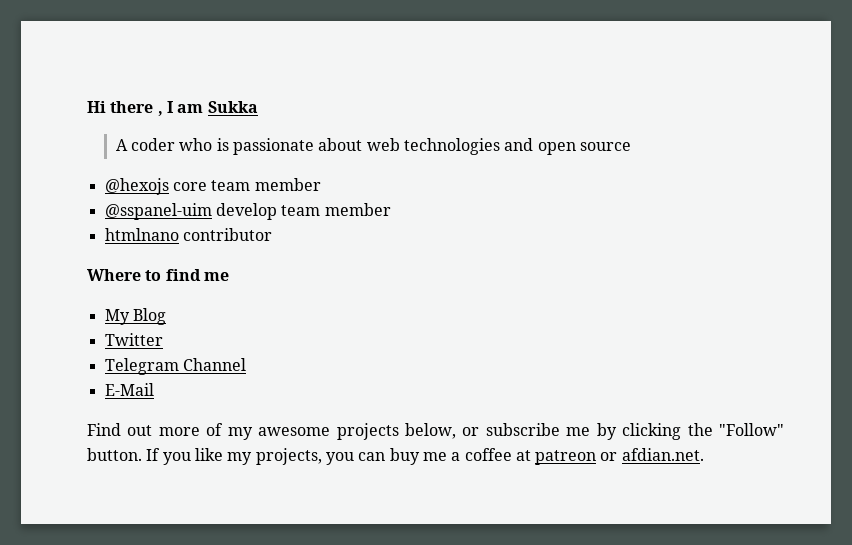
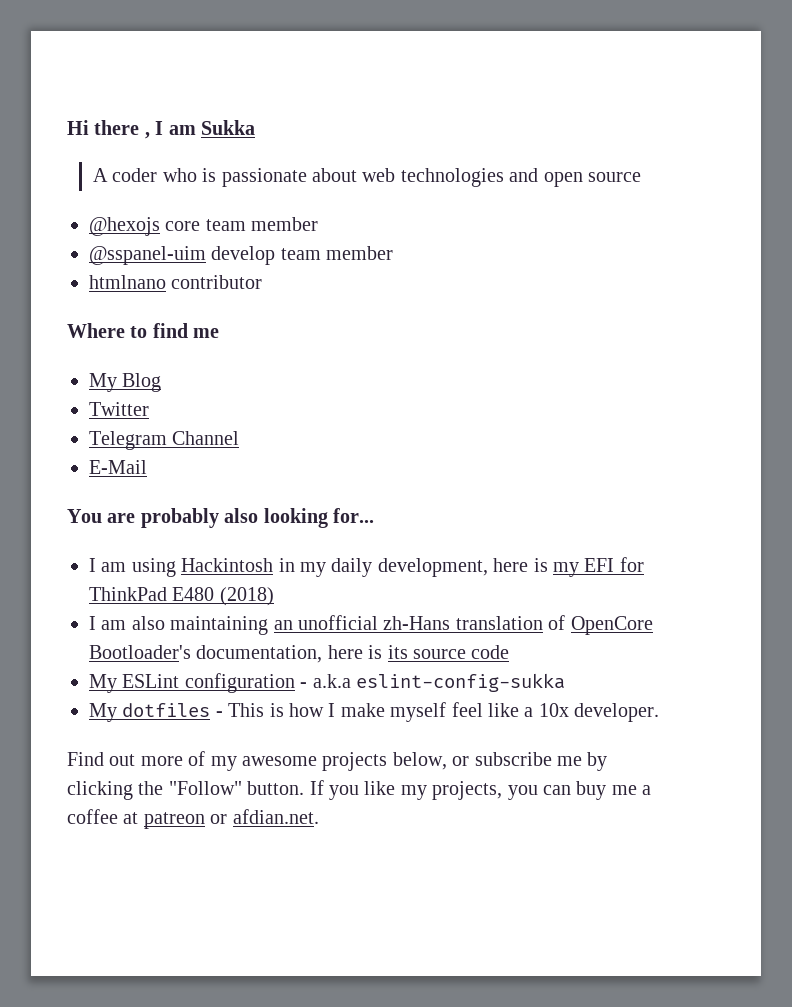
+ You are probably also looking for...
+ I am using Hackintosh in my daily development, here is my EFI for ThinkPad E480 (2018)
+ I am also maintaining an unofficial zh-Hans translation of OpenCore Bootloader's documentation, here is its source code
+ My ESLint configuration - a.k.a eslint-config-sukka
+ My dotfiles - This is how I make myself feel like a 10x developer.

